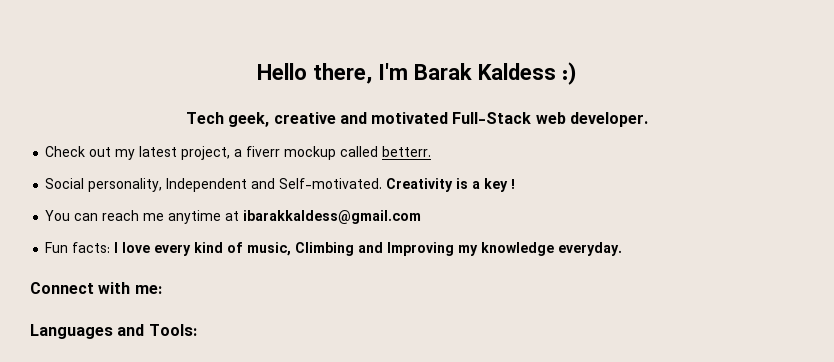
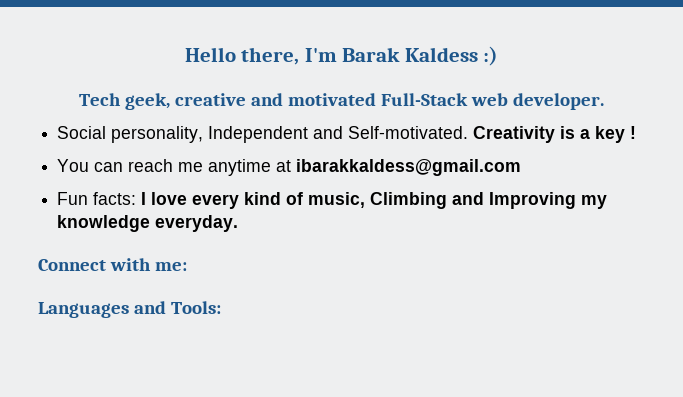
- Check out my latest project, a fiverr mockup called betterr.

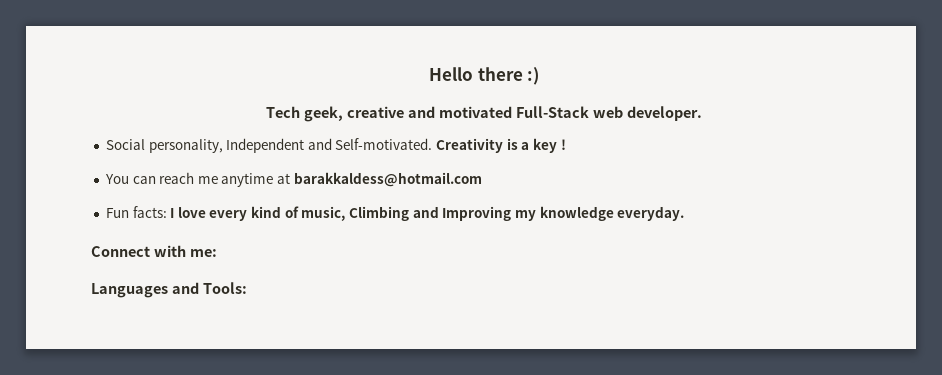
- Hello there, I'm Barak Kaldess :)
+ Hello there :)
- You can reach me anytime at ibarakkaldess@gmail.com
+ You can reach me anytime at barakkaldess@hotmail.com

